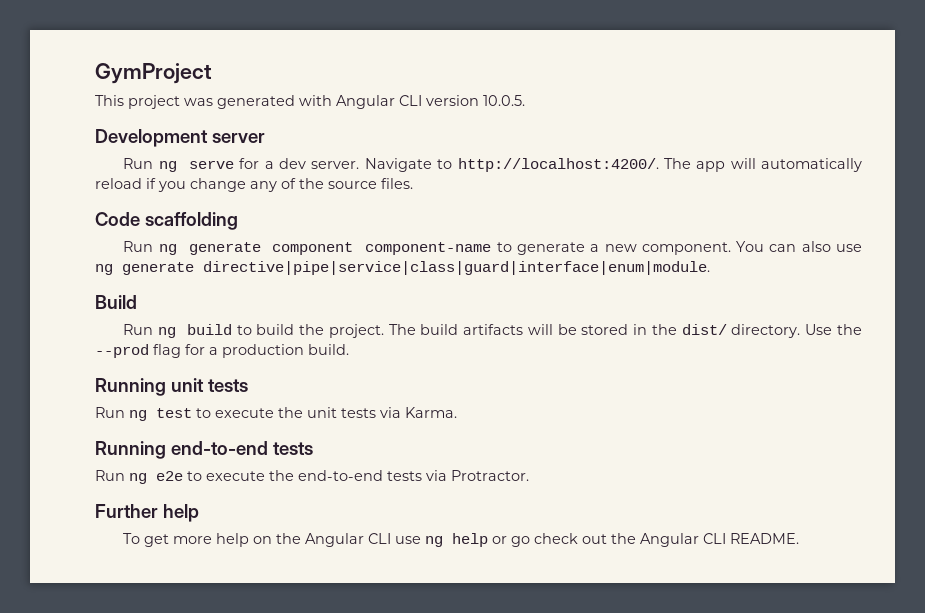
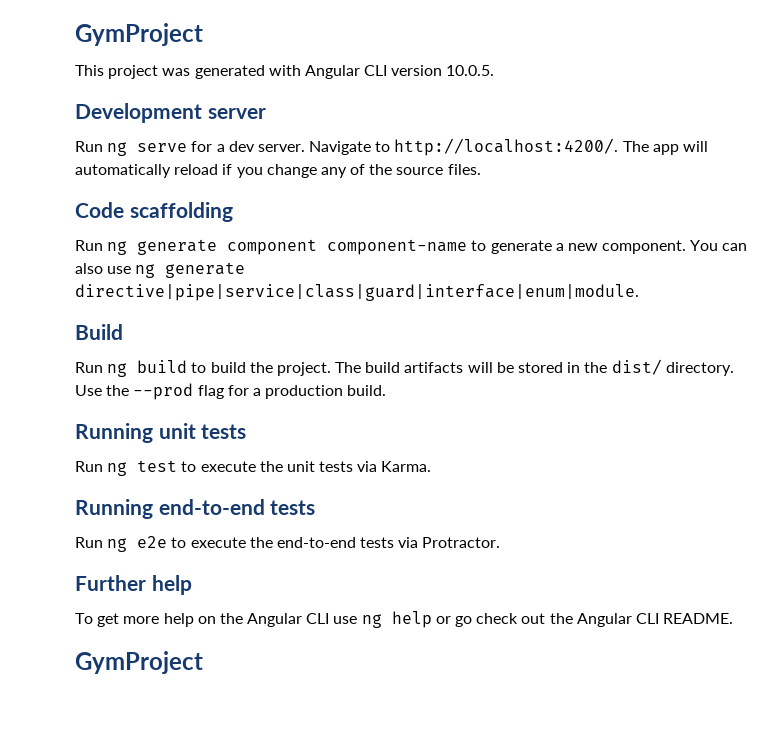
  To get more help on the Angular CLI use ng help or go check out the Angular CLI README.
+ GymProject

